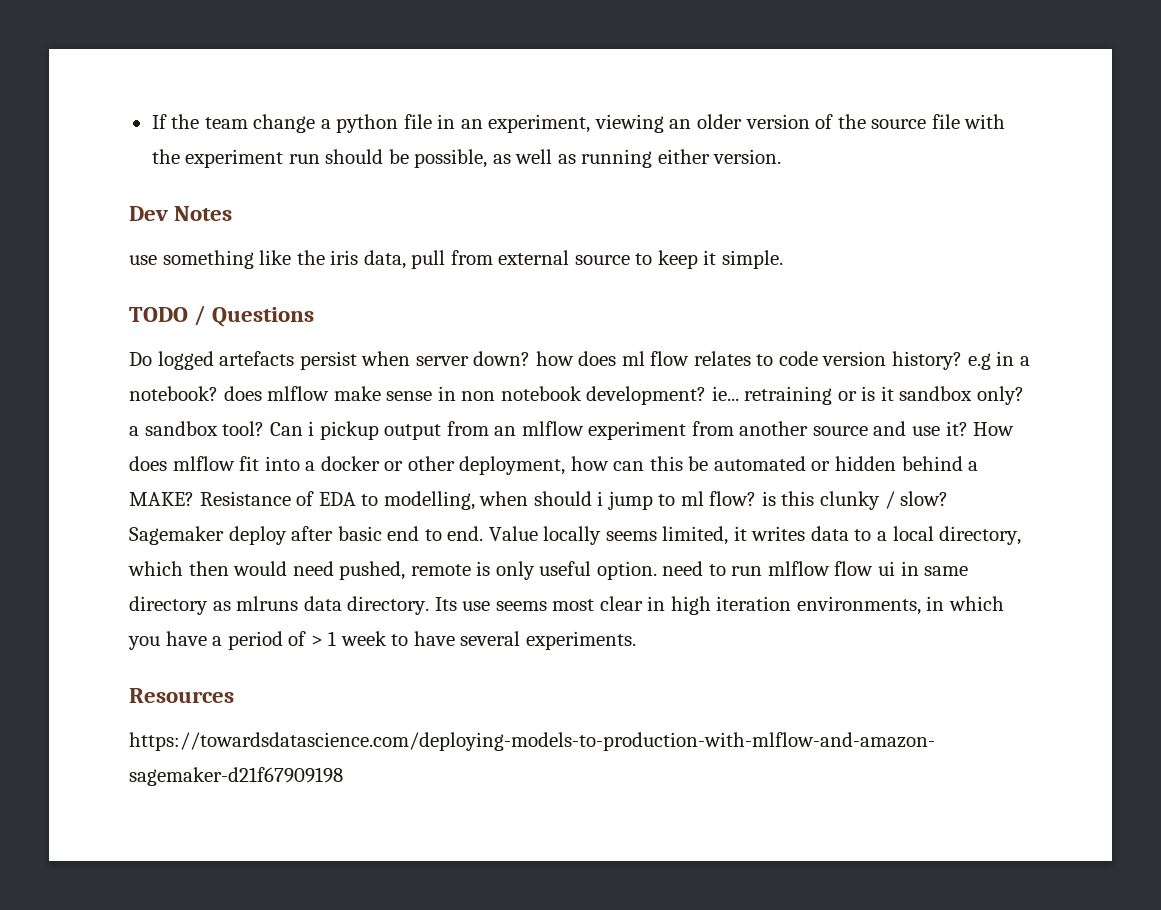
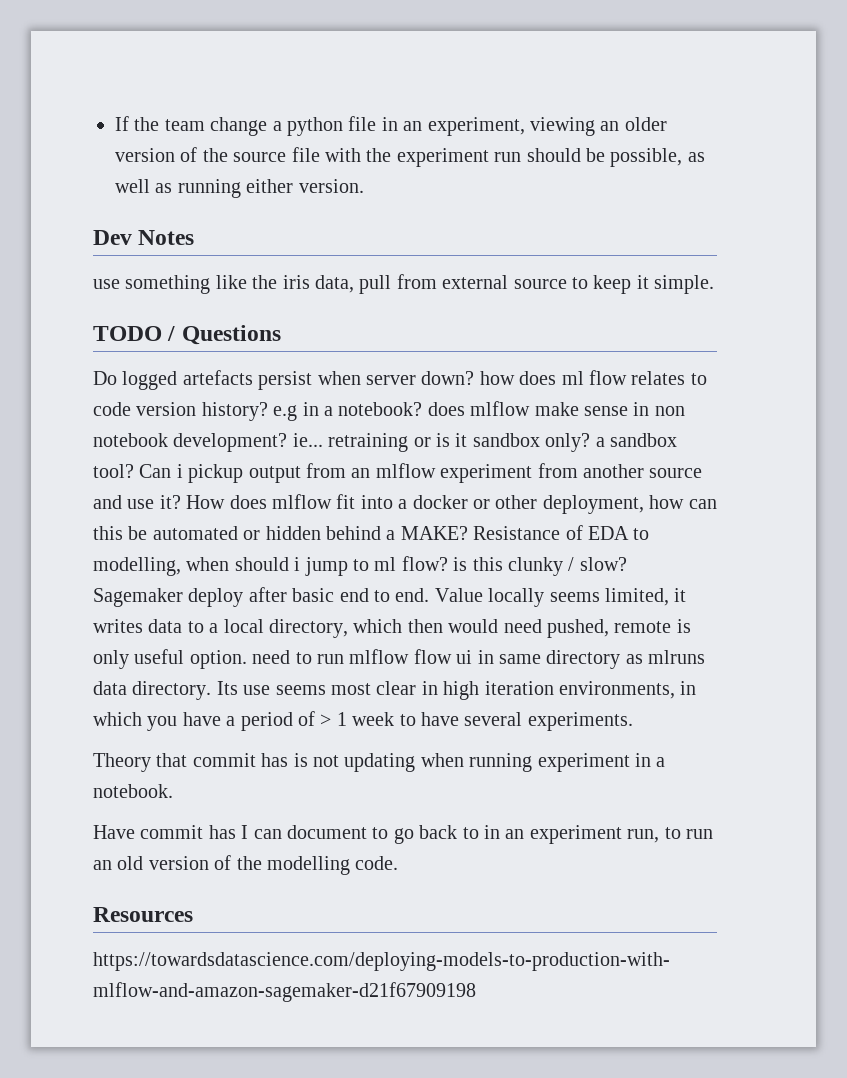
+ Theory that commit has is not updating when running experiment in a notebook.
+ Have commit has I can document to go back to in an experiment run, to run an old version of the modelling code.

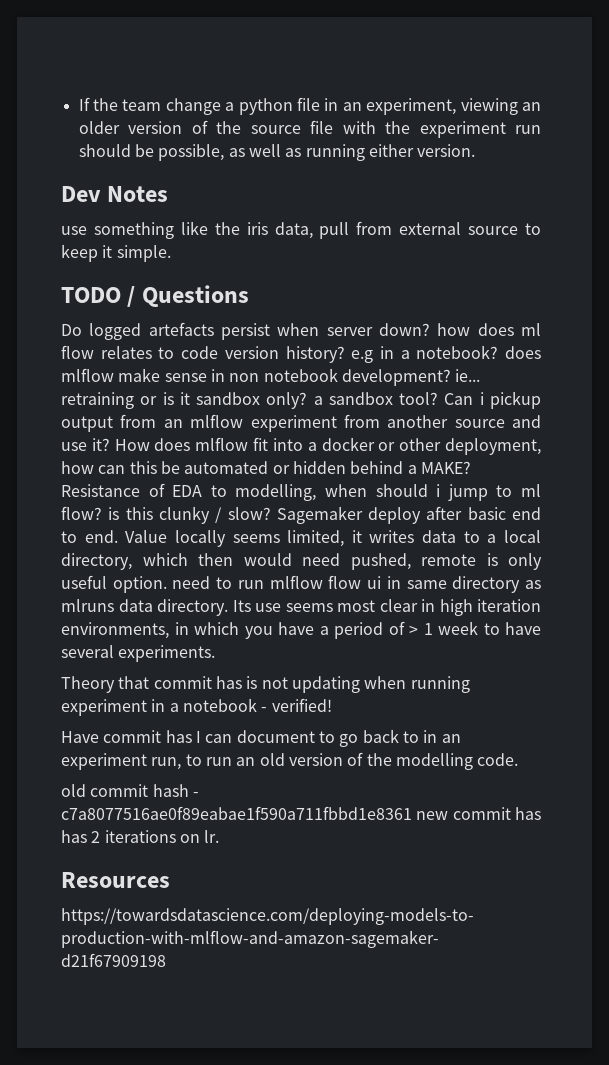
- Theory that commit has is not updating when running experiment in a notebook.
+ Theory that commit has is not updating when running experiment in a notebook - verified!
+ old commit hash - c7a8077516ae0f89eabae1f590a711fbbd1e8361 new commit has has 2 iterations on lr.

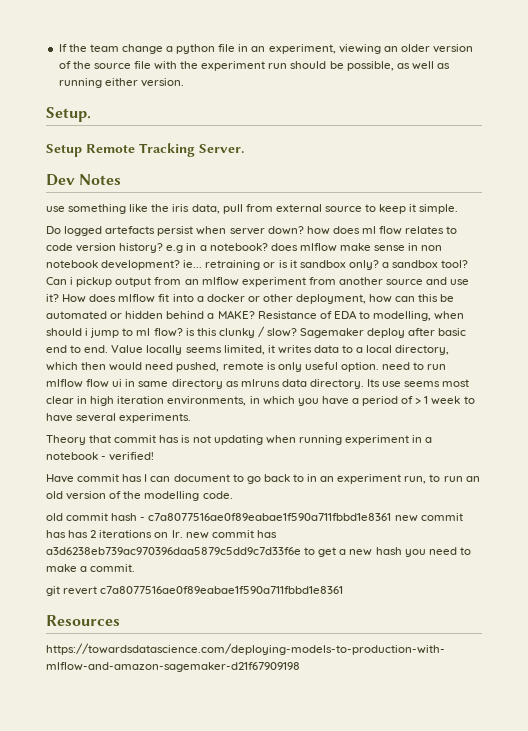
+ Setup.
+ Setup Remote Tracking Server.
- TODO / Questions
- old commit hash - c7a8077516ae0f89eabae1f590a711fbbd1e8361 new commit has has 2 iterations on lr.
+ old commit hash - c7a8077516ae0f89eabae1f590a711fbbd1e8361 new commit has has 2 iterations on lr. new commit has a3d6238eb739ac970396daa5879c5dd9c7d33f6e to get a new hash you need to make a commit.
+ git revert c7a8077516ae0f89eabae1f590a711fbbd1e8361

